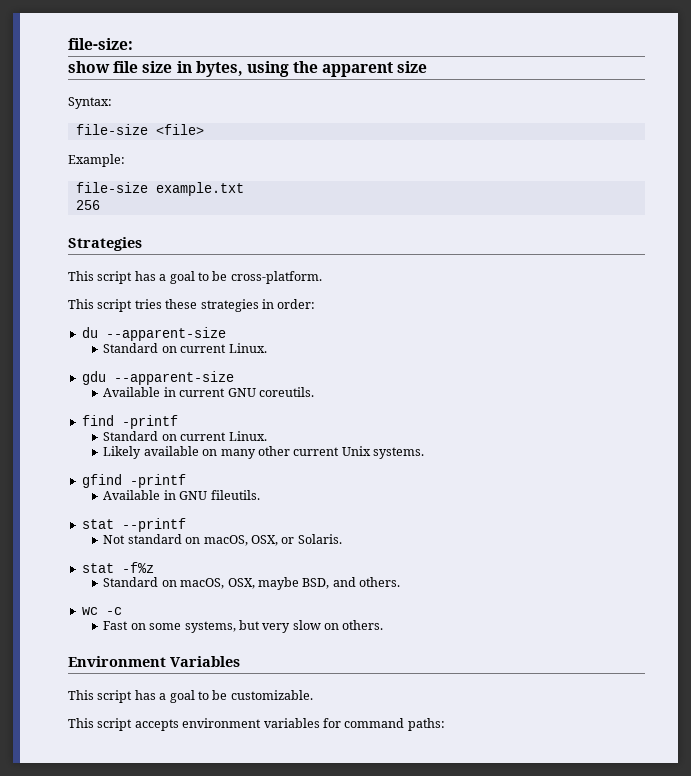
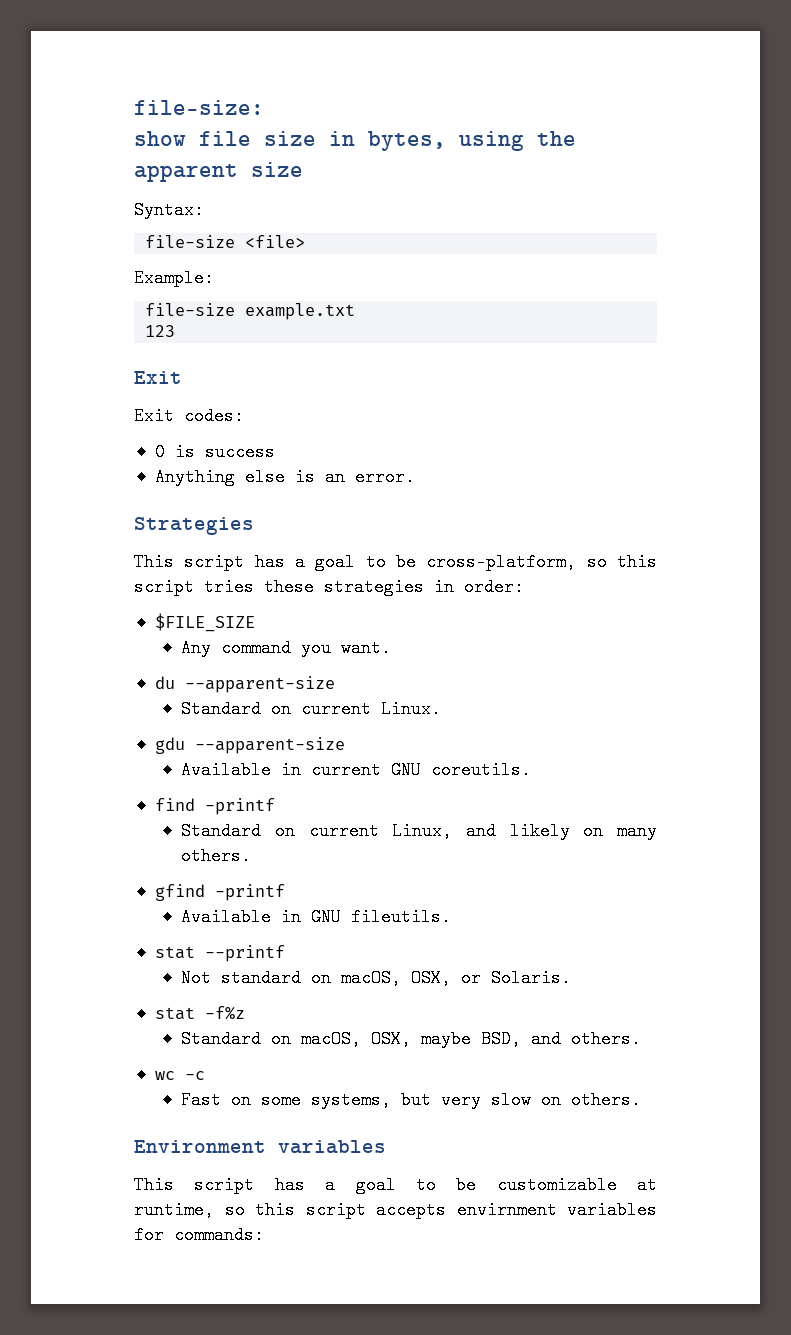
- 256
+ 123
+ Exit
+ Exit codes:
+ 0 is success
+ Anything else is an error.
- This script has a goal to be cross-platform.
- This script tries these strategies in order:
+ This script has a goal to be cross-platform, so this script tries these strategies in order:
+ $FILE_SIZE
+ Any command you want.
  find -printf
- Standard on current Linux.
- Likely available on many other current Unix systems.
+ Standard on current Linux, and likely on many others.
- Environment Variables
- This script has a goal to be customizable.
- This script accepts environment variables for command paths:
+ Environment variables
+ This script has a goal to be customizable at runtime, so this script accepts envirnment variables for commands:

